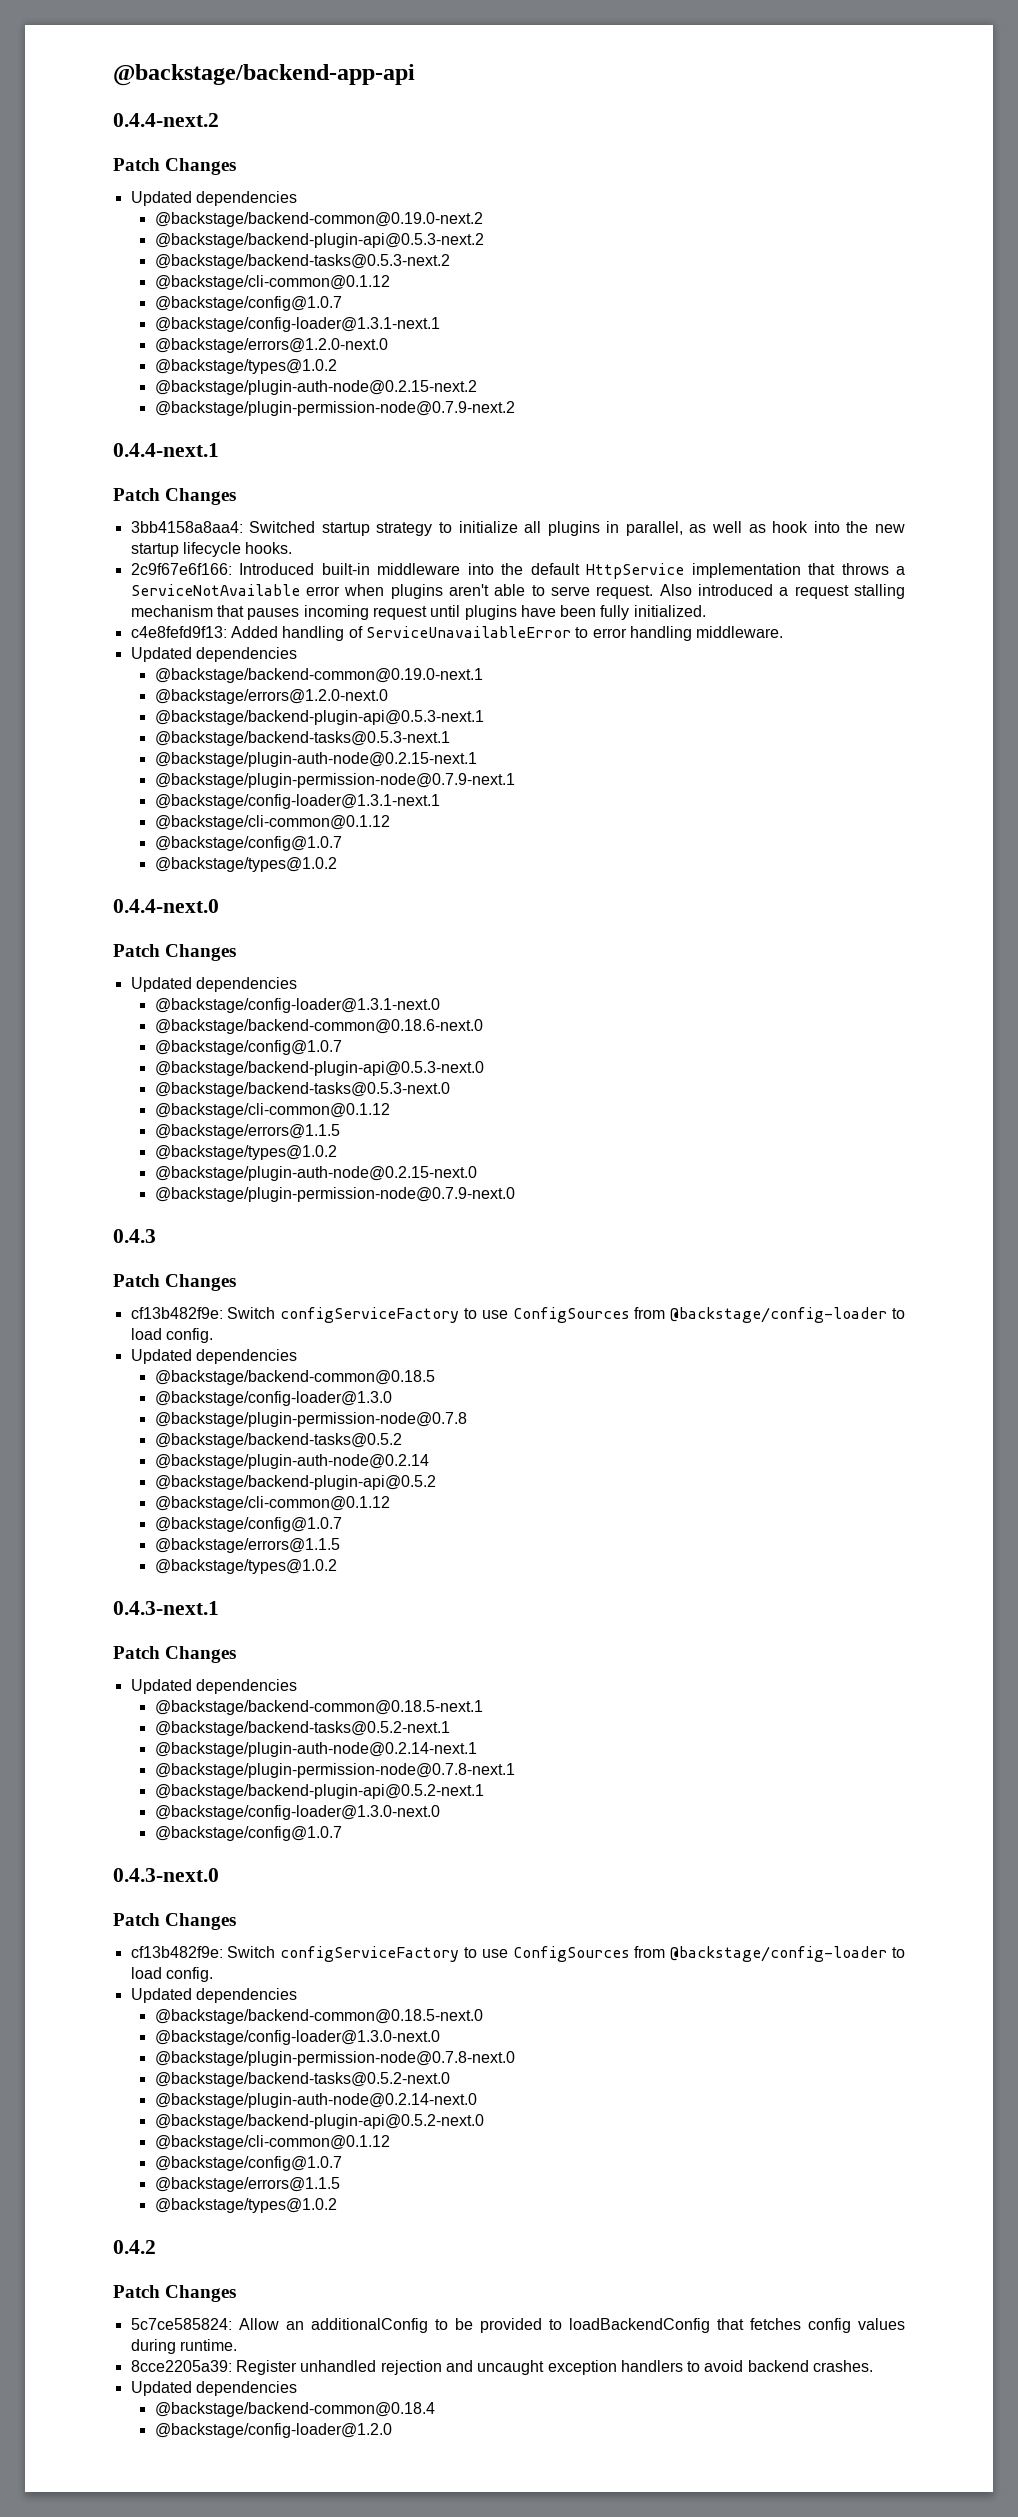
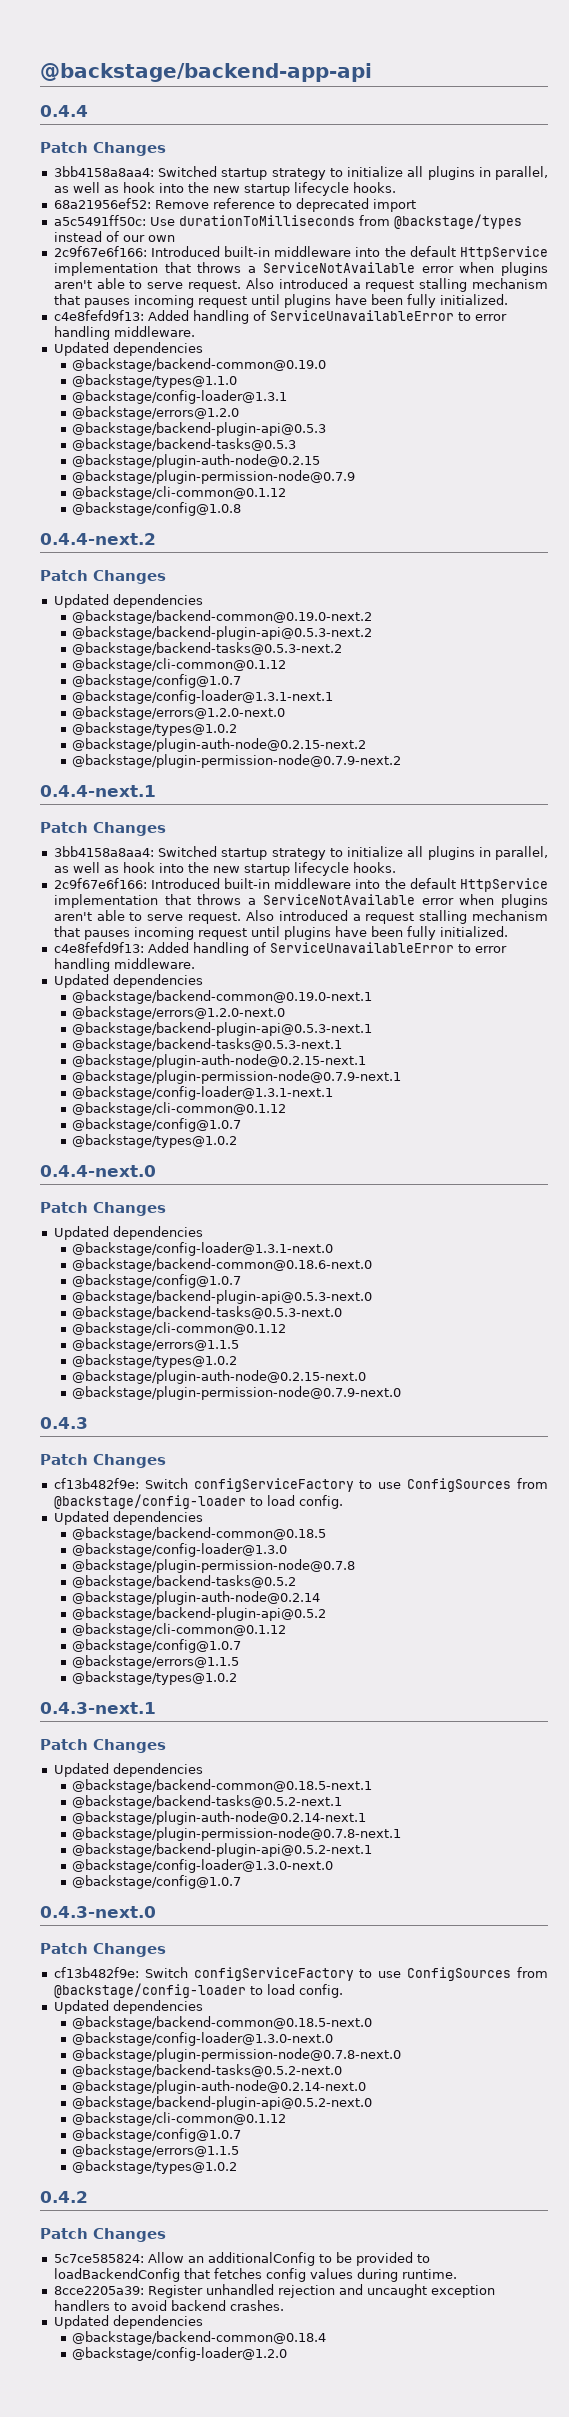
+ 0.4.4
+ Patch Changes
+ 3bb4158a8aa4: Switched startup strategy to initialize all plugins in parallel, as well as hook into the new startup lifecycle hooks.
+ 68a21956ef52: Remove reference to deprecated import
+ a5c5491ff50c: Use durationToMilliseconds from @backstage/types instead of our own
+ 2c9f67e6f166: Introduced built-in middleware into the default HttpService implementation that throws a ServiceNotAvailable error when plugins aren't able to serve request. Also introduced a request stalling mechanism that pauses incoming request until plugins have been fully initialized.
+ c4e8fefd9f13: Added handling of ServiceUnavailableError to error handling middleware.
+ Updated dependencies
+ @backstage/backend-common@0.19.0
+ @backstage/types@1.1.0
+ @backstage/config-loader@1.3.1
+ @backstage/errors@1.2.0
+ @backstage/backend-plugin-api@0.5.3
+ @backstage/backend-tasks@0.5.3
+ @backstage/plugin-auth-node@0.2.15
+ @backstage/plugin-permission-node@0.7.9
+ @backstage/cli-common@0.1.12
+ @backstage/config@1.0.8

